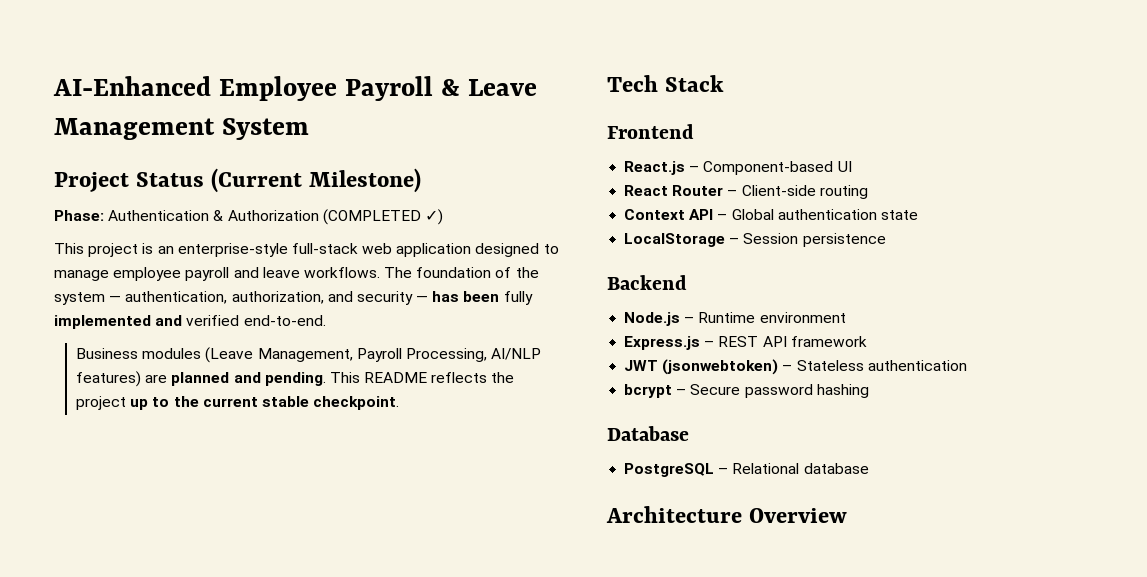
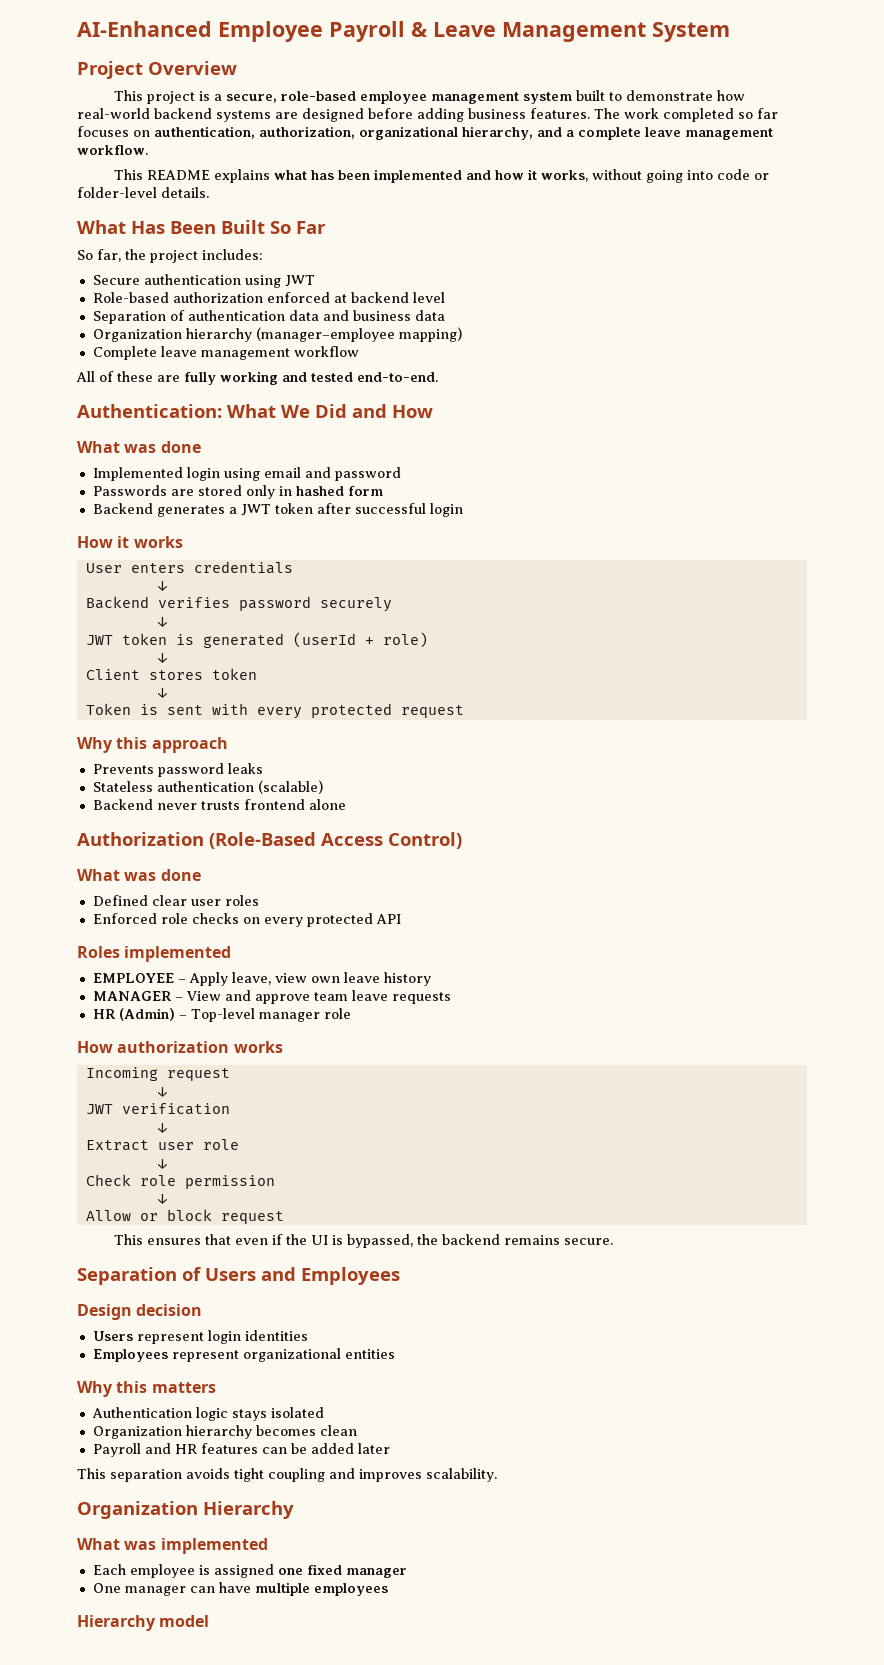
- Project Status (Current Milestone)
- Phase: Authentication & Authorization (COMPLETED ✓)
- This project is an enterprise-style full-stack web application designed to manage employee payroll and leave workflows. The foundation of the system — authentication, authorization, and security — has been fully implemented and verified end-to-end.
- Business modules (Leave Management, Payroll Processing, AI/NLP features) are planned and pending. This README reflects the project up to the current stable checkpoint.
- Tech Stack
- Frontend
- React.js – Component-based UI
- React Router – Client-side routing
- Context API – Global authentication state
- LocalStorage – Session persistence
- Backend
- Node.js – Runtime environment
- Express.js – REST API framework
- JWT (jsonwebtoken) – Stateless authentication
- bcrypt – Secure password hashing
- Database
- PostgreSQL – Relational database
- Architecture Overview
+ Project Overview
+ This project is a secure, role-based employee management system built to demonstrate how real-world backend systems are designed before adding business features. The work completed so far focuses on authentication, authorization, organizational hierarchy, and a complete leave management workflow.
+ This README explains what has been implemented and how it works, without going into code or folder-level details.
+ What Has Been Built So Far
+ So far, the project includes:
+ Secure authentication using JWT
+ Role-based authorization enforced at backend level
+ Separation of authentication data and business data
+ Organization hierarchy (manager–employee mapping)
+ Complete leave management workflow
+ All of these are fully working and tested end-to-end.
+ Authentication: What We Did and How
+ What was done
+ Implemented login using email and password
+ Passwords are stored only in hashed form
+ Backend generates a JWT token after successful login
+ How it works
+ User enters credentials
+ ↓
+ Backend verifies password securely
+ ↓
+ JWT token is generated (userId + role)
+ ↓
+ Client stores token
+ ↓
+ Token is sent with every protected request
+ Why this approach
+ Prevents password leaks
+ Stateless authentication (scalable)
+ Backend never trusts frontend alone
+ Authorization (Role-Based Access Control)
+ What was done
+ Defined clear user roles
+ Enforced role checks on every protected API
+ Roles implemented
+ EMPLOYEE – Apply leave, view own leave history
+ MANAGER – View and approve team leave requests
+ HR (Admin) – Top-level manager role
+ How authorization works
+ Incoming request
+ ↓
+ JWT verification
+ ↓
+ Extract user role
+ ↓
+ Check role permission
+ ↓
+ Allow or block request
+ This ensures that even if the UI is bypassed, the backend remains secure.
+ Separation of Users and Employees
+ Design decision
+ Users represent login identities
+ Employees represent organizational entities
+ Why this matters
+ Authentication logic stays isolated
+ Organization hierarchy becomes clean
+ Payroll and HR features can be added later
+ This separation avoids tight coupling and improves scalability.
+ Organization Hierarchy
+ What was implemented
+ Each employee is assigned one fixed manager
+ One manager can have multiple employees
+ Hierarchy model

